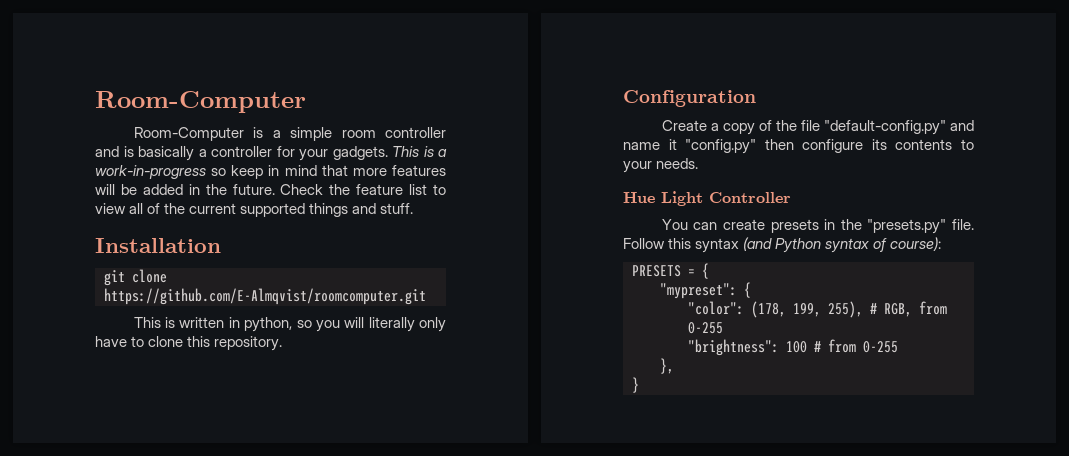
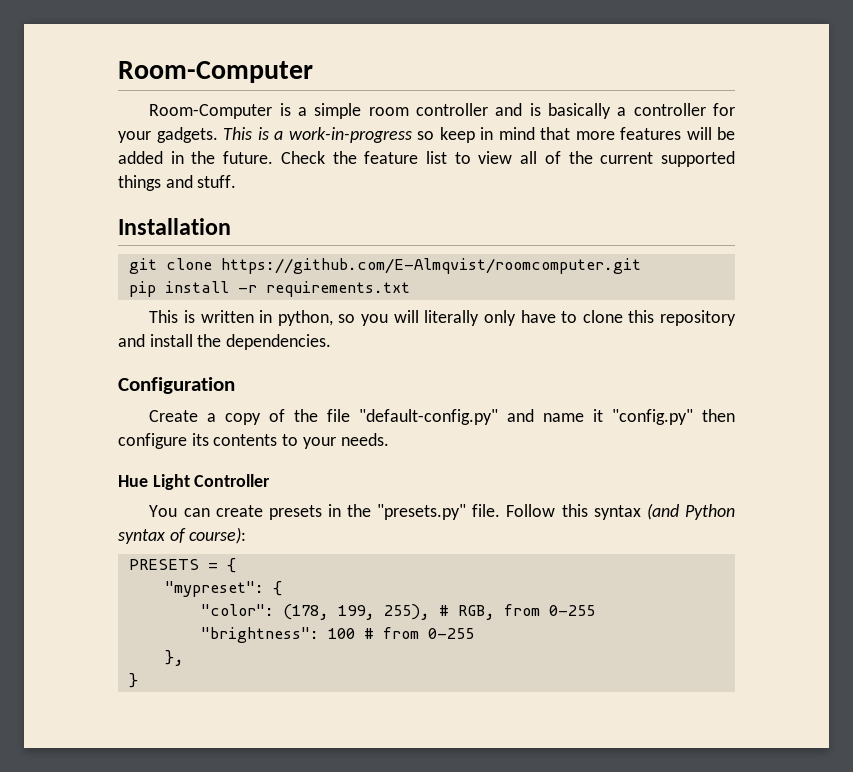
+ pip install -r requirements.txt
- This is written in python, so you will literally only have to clone this repository.
+ This is written in python, so you will literally only have to clone this repository and install the dependencies.

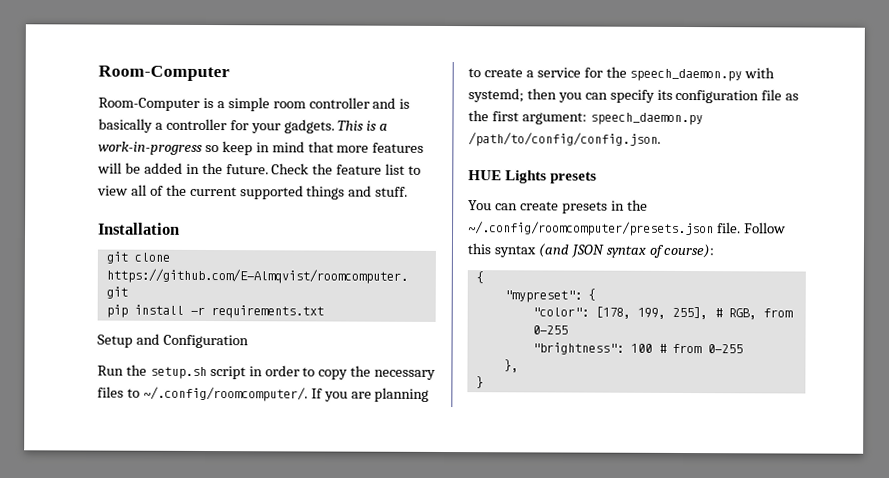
- This is written in python, so you will literally only have to clone this repository and install the dependencies.
- Configuration
- Create a copy of the file "default-config.py" and name it "config.py" then configure its contents to your needs.
- Hue Light Controller
+ Setup and Configuration
+ Run the setup.sh script in order to copy the necessary files to ~/.config/roomcomputer/. If you are planning to create a service for the speech_daemon.py with systemd; then you can specify its configuration file as the first argument: speech_daemon.py /path/to/config/config.json.
+ HUE Lights presets
- You can create presets in the "presets.py" file.
+ You can create presets in the ~/.config/roomcomputer/presets.json file.
- Follow this syntax (and Python syntax of course):
- PRESETS = {
+ Follow this syntax (and JSON syntax of course):
+ {
- "color": (178, 199, 255), # RGB, from 0-255
+ "color": [178, 199, 255], # RGB, from 0-255

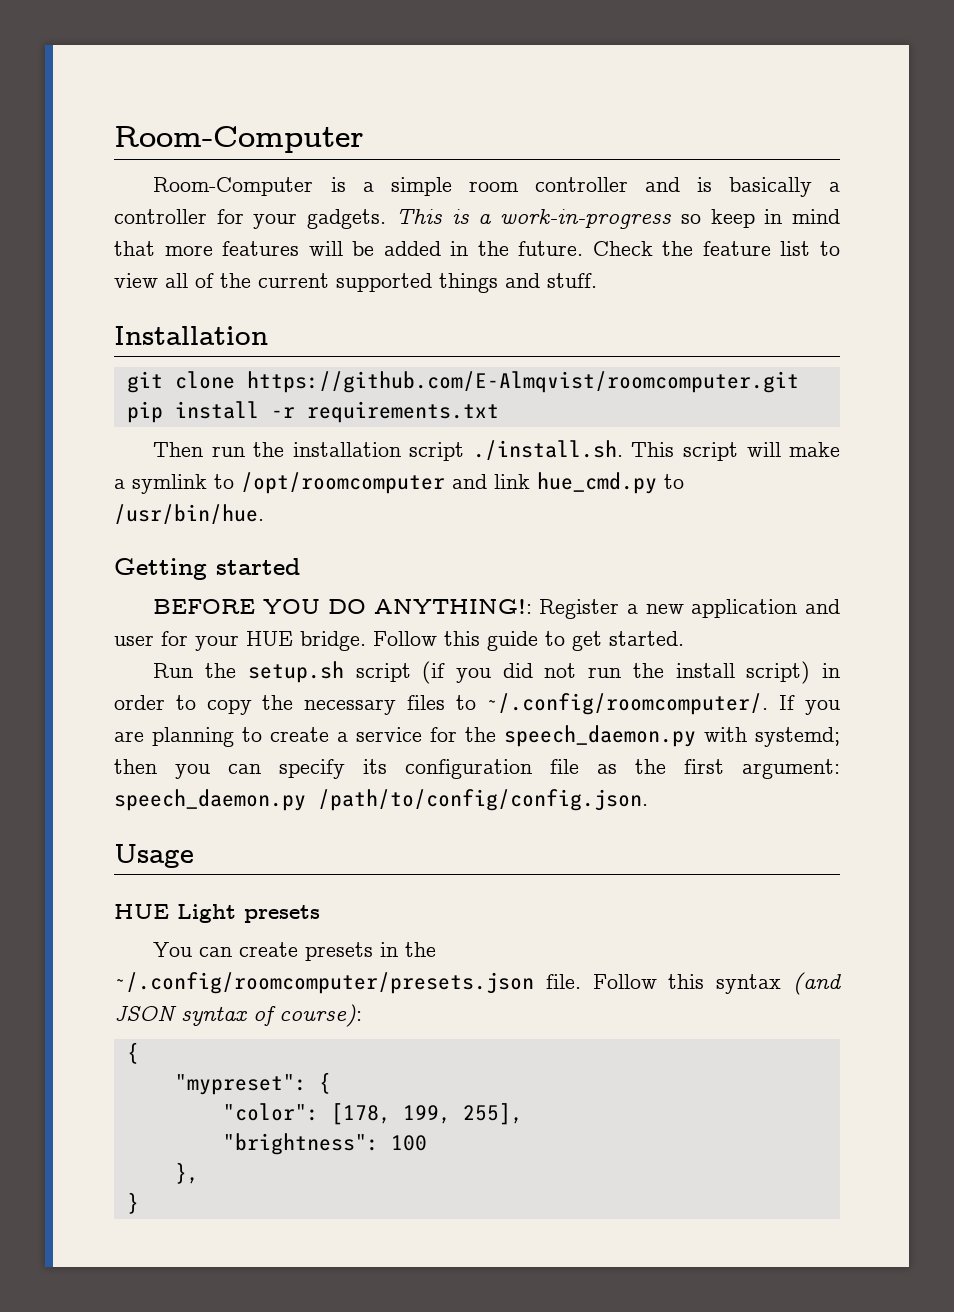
- Setup and Configuration
- Run the setup.sh script in order to copy the necessary files to ~/.config/roomcomputer/. If you are planning to create a service for the speech_daemon.py with systemd; then you can specify its configuration file as the first argument: speech_daemon.py /path/to/config/config.json.
+ Then run the installation script ./install.sh. This script will make a symlink to /opt/roomcomputer and link hue_cmd.py to /usr/bin/hue.
+ Getting started
+ BEFORE YOU DO ANYTHING!: Register a new application and user for your HUE bridge. Follow this guide to get started.
+ Run the setup.sh script (if you did not run the install script) in order to copy the necessary files to ~/.config/roomcomputer/. If you are planning to create a service for the speech_daemon.py with systemd; then you can specify its configuration file as the first argument: speech_daemon.py /path/to/config/config.json.
- HUE Lights presets
+ Usage
+ HUE Light presets
- "color": [178, 199, 255], # RGB, from 0-255
+ "color": [178, 199, 255],
- "brightness": 100 # from 0-255
+ "brightness": 100

